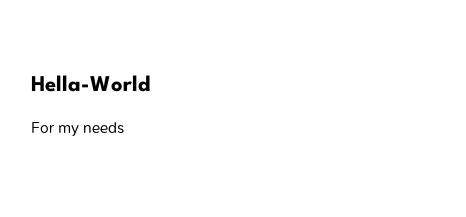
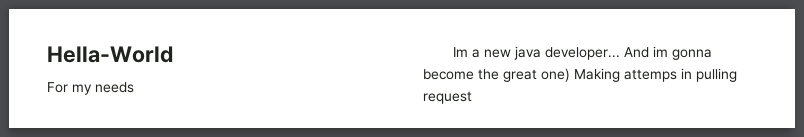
+ Im a new java developer... And im gonna become the great one) Making attemps in pulling request

